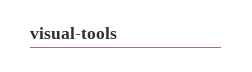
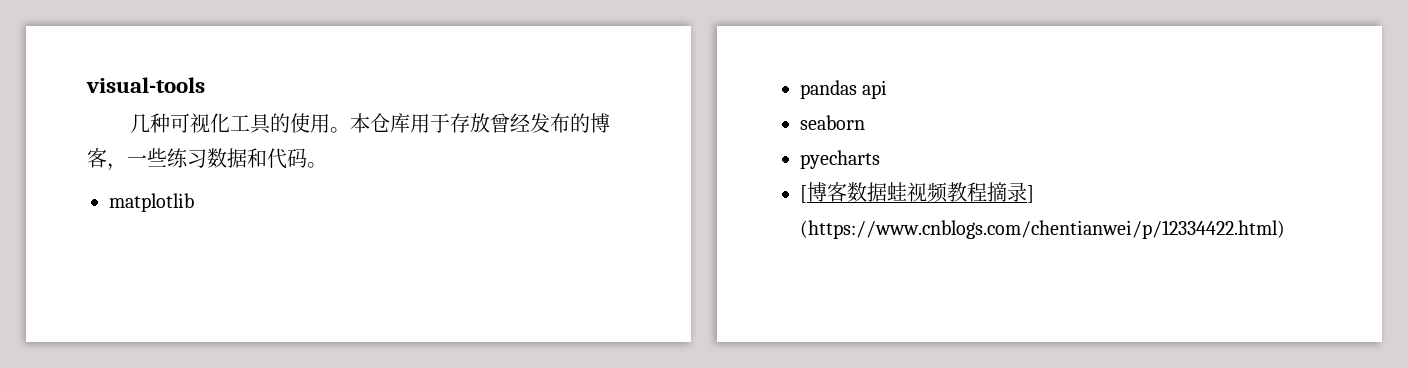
+ 几种可视化工具的使用。本仓库用于存放曾经发布的博客，一些练习数据和代码。
+ matplotlib
+ pandas api
+ seaborn
+ pyecharts
+ [博客数据蛙视频教程摘录] (https://www.cnblogs.com/chentianwei/p/12334422.html)

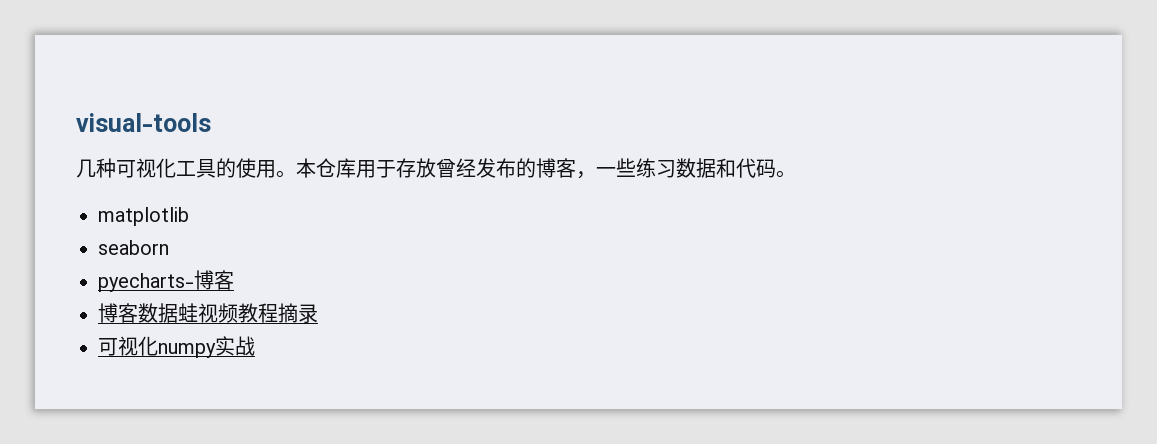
- pandas api
- pyecharts
- [博客数据蛙视频教程摘录] (https://www.cnblogs.com/chentianwei/p/12334422.html)
+ pyecharts-博客
+ 博客数据蛙视频教程摘录
+ 可视化numpy实战

